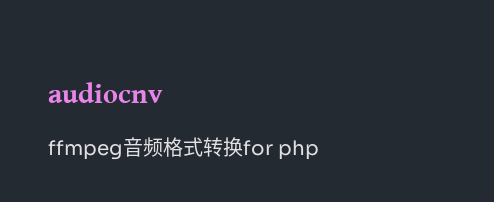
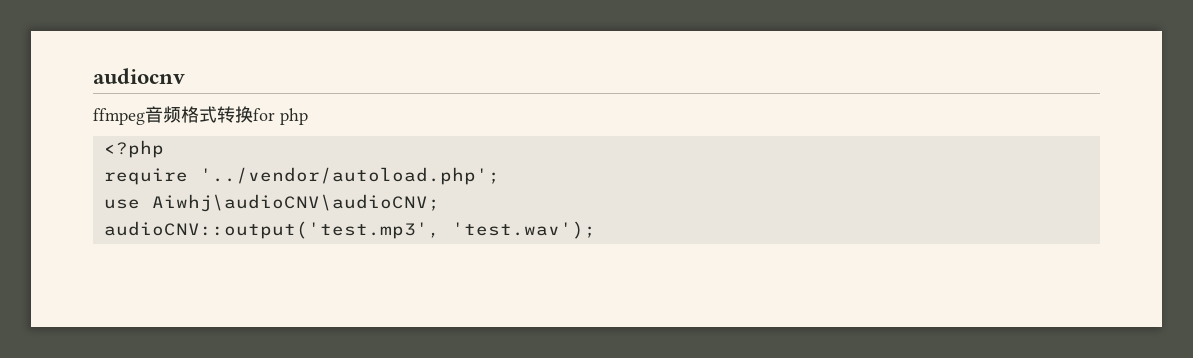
+ <?php
+ require '../vendor/autoload.php';
+ use Aiwhj\audioCNV\audioCNV;
+ audioCNV::output('test.mp3', 'test.wav');

